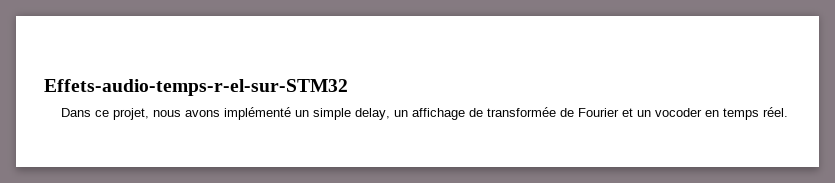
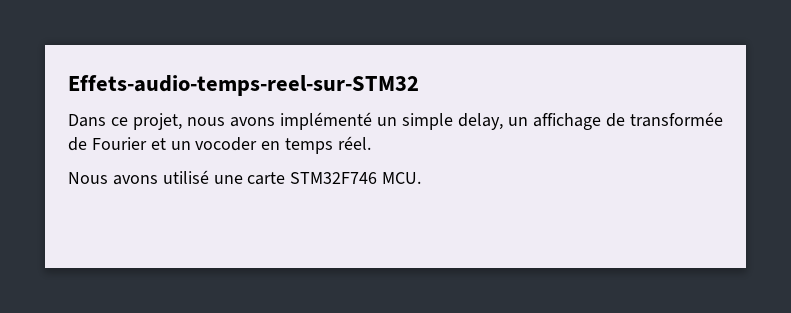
- Effets-audio-temps-r-el-sur-STM32
+ Effets-audio-temps-reel-sur-STM32
+ Nous avons utilisé une carte STM32F746 MCU.

